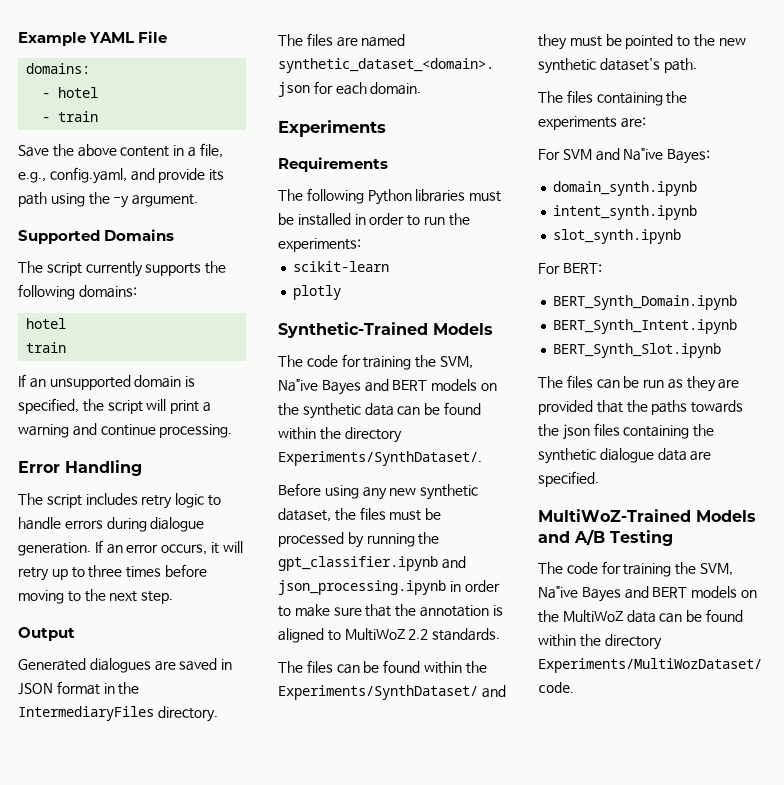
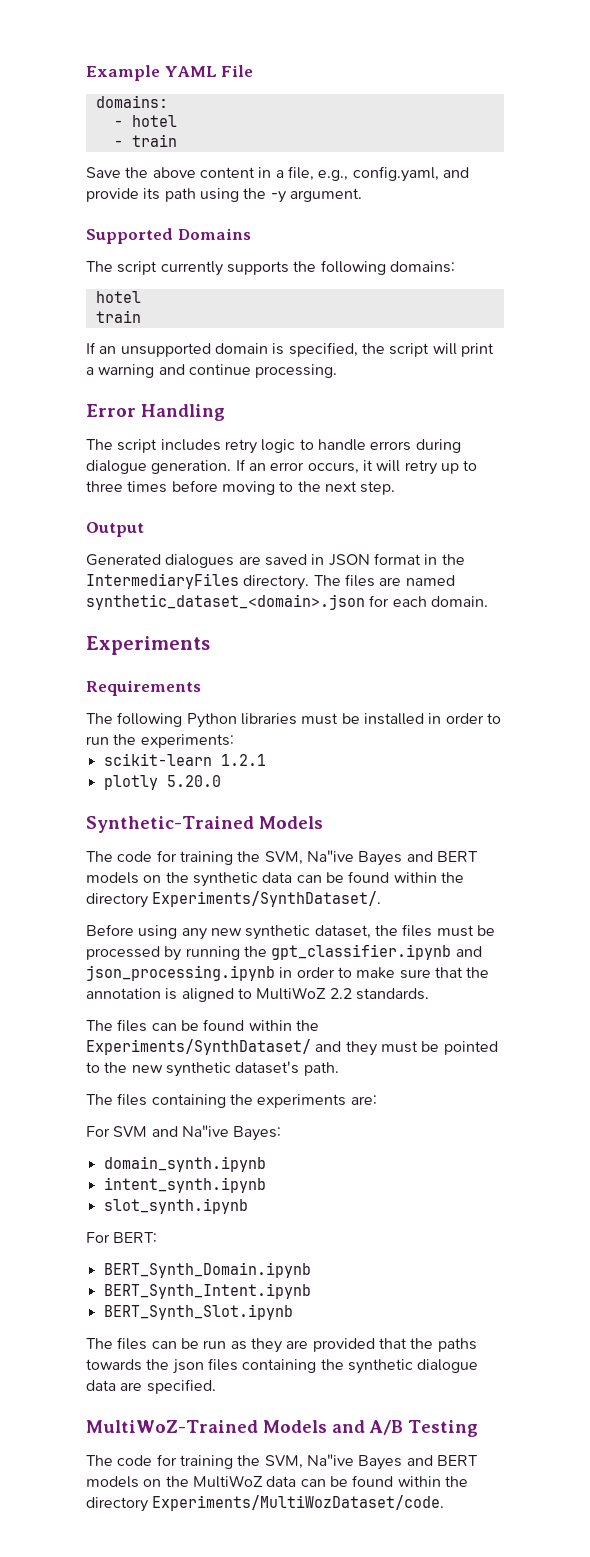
- scikit-learn
+ scikit-learn 1.2.1
- plotly
+ plotly 5.20.0

